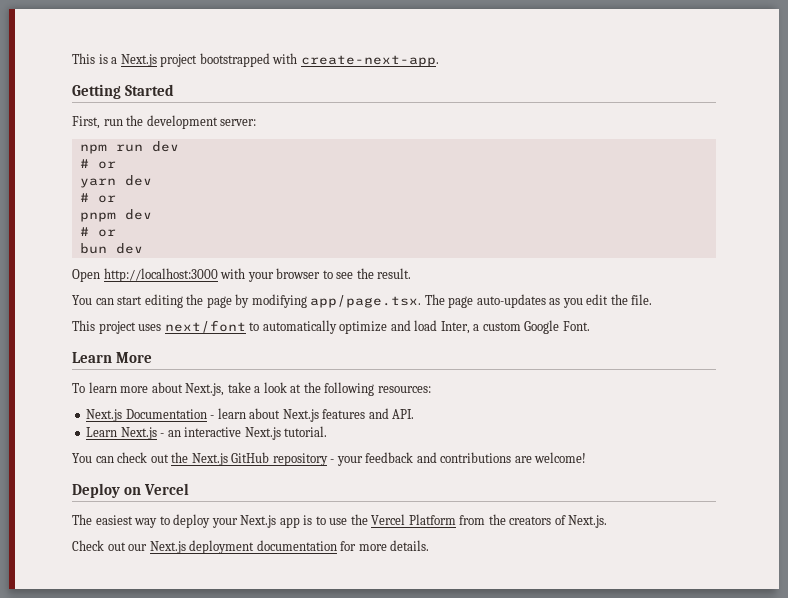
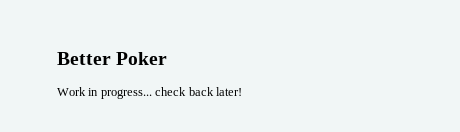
- This is a Next.js project bootstrapped with create-next-app.
- Getting Started
- First, run the development server:
- npm run dev
- # or
- yarn dev
- # or
- pnpm dev
- # or
- bun dev
- Open http://localhost:3000 with your browser to see the result.
- You can start editing the page by modifying app/page.tsx. The page auto-updates as you edit the file.
- This project uses next/font to automatically optimize and load Inter, a custom Google Font.
- Learn More
- To learn more about Next.js, take a look at the following resources:
- Next.js Documentation - learn about Next.js features and API.
- Learn Next.js - an interactive Next.js tutorial.
- You can check out the Next.js GitHub repository - your feedback and contributions are welcome!
- Deploy on Vercel
- The easiest way to deploy your Next.js app is to use the Vercel Platform from the creators of Next.js.
- Check out our Next.js deployment documentation for more details.
+ Better Poker
+ Work in progress... check back later!

